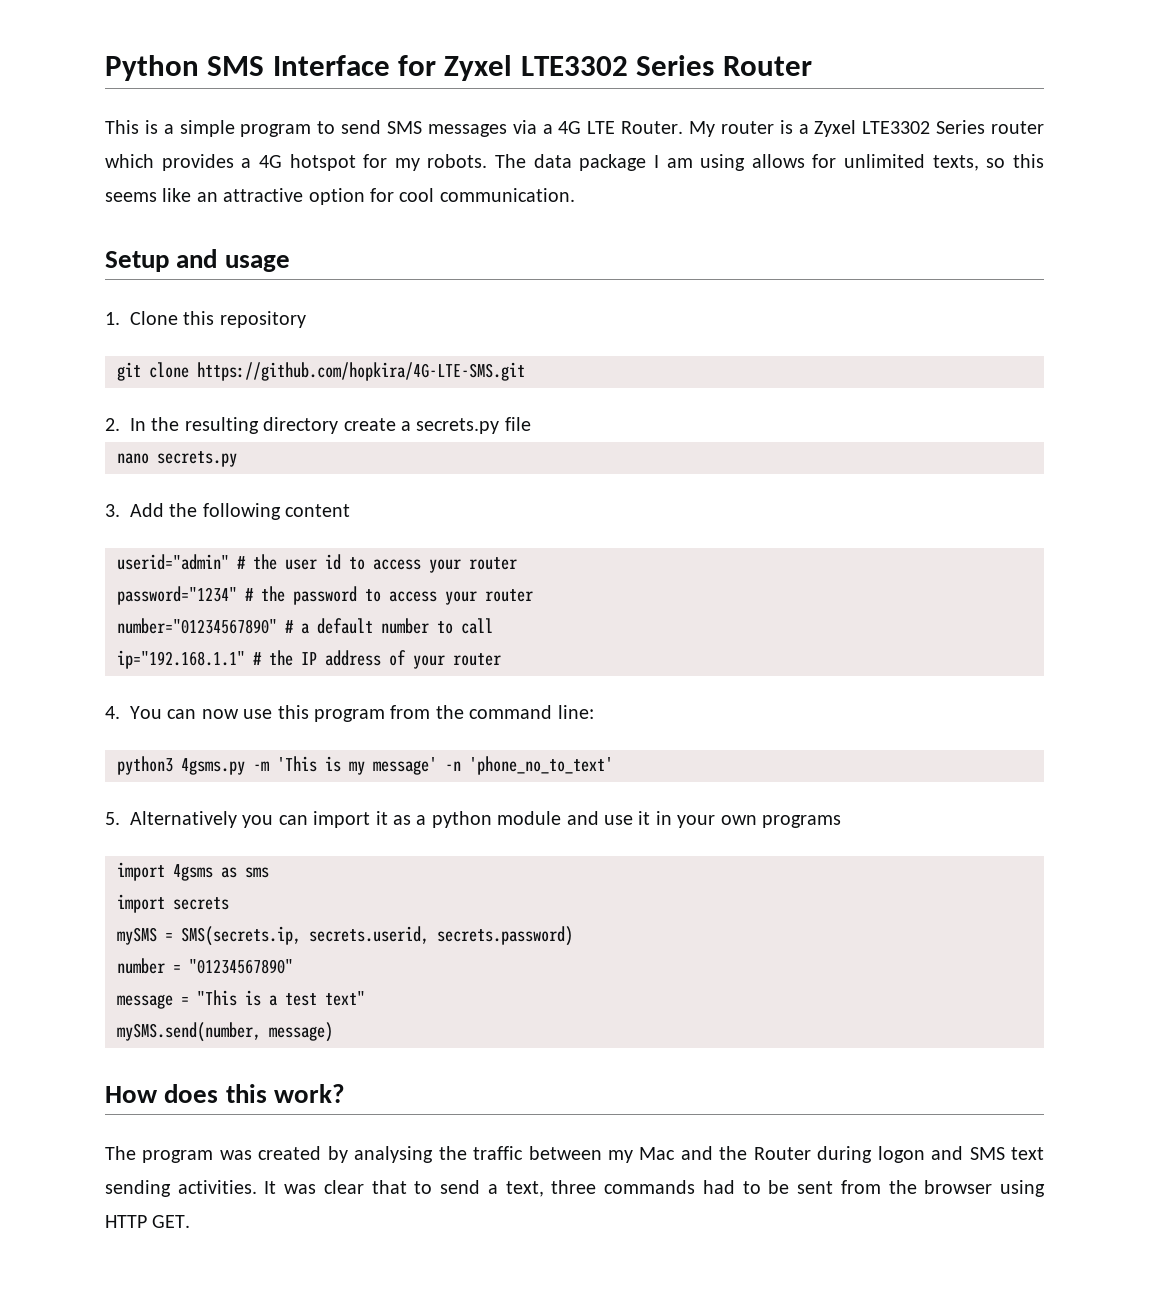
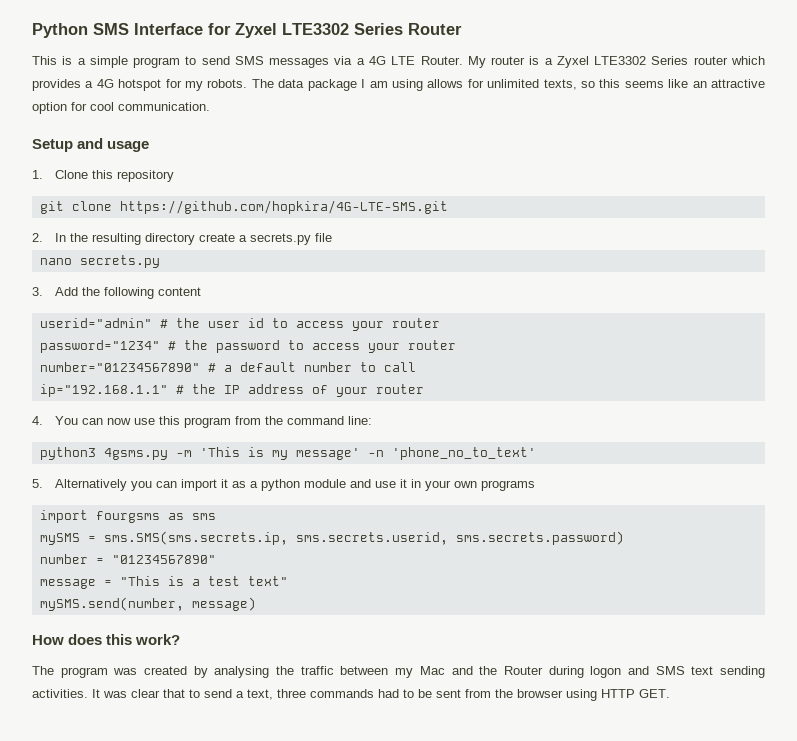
- import 4gsms as sms
+ import fourgsms as sms
- import secrets
- mySMS = SMS(secrets.ip, secrets.userid, secrets.password)
+ mySMS = sms.SMS(sms.secrets.ip, sms.secrets.userid, sms.secrets.password)

